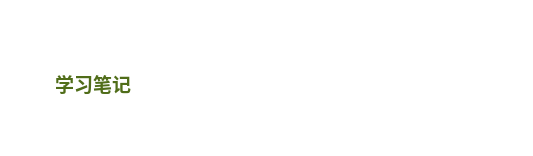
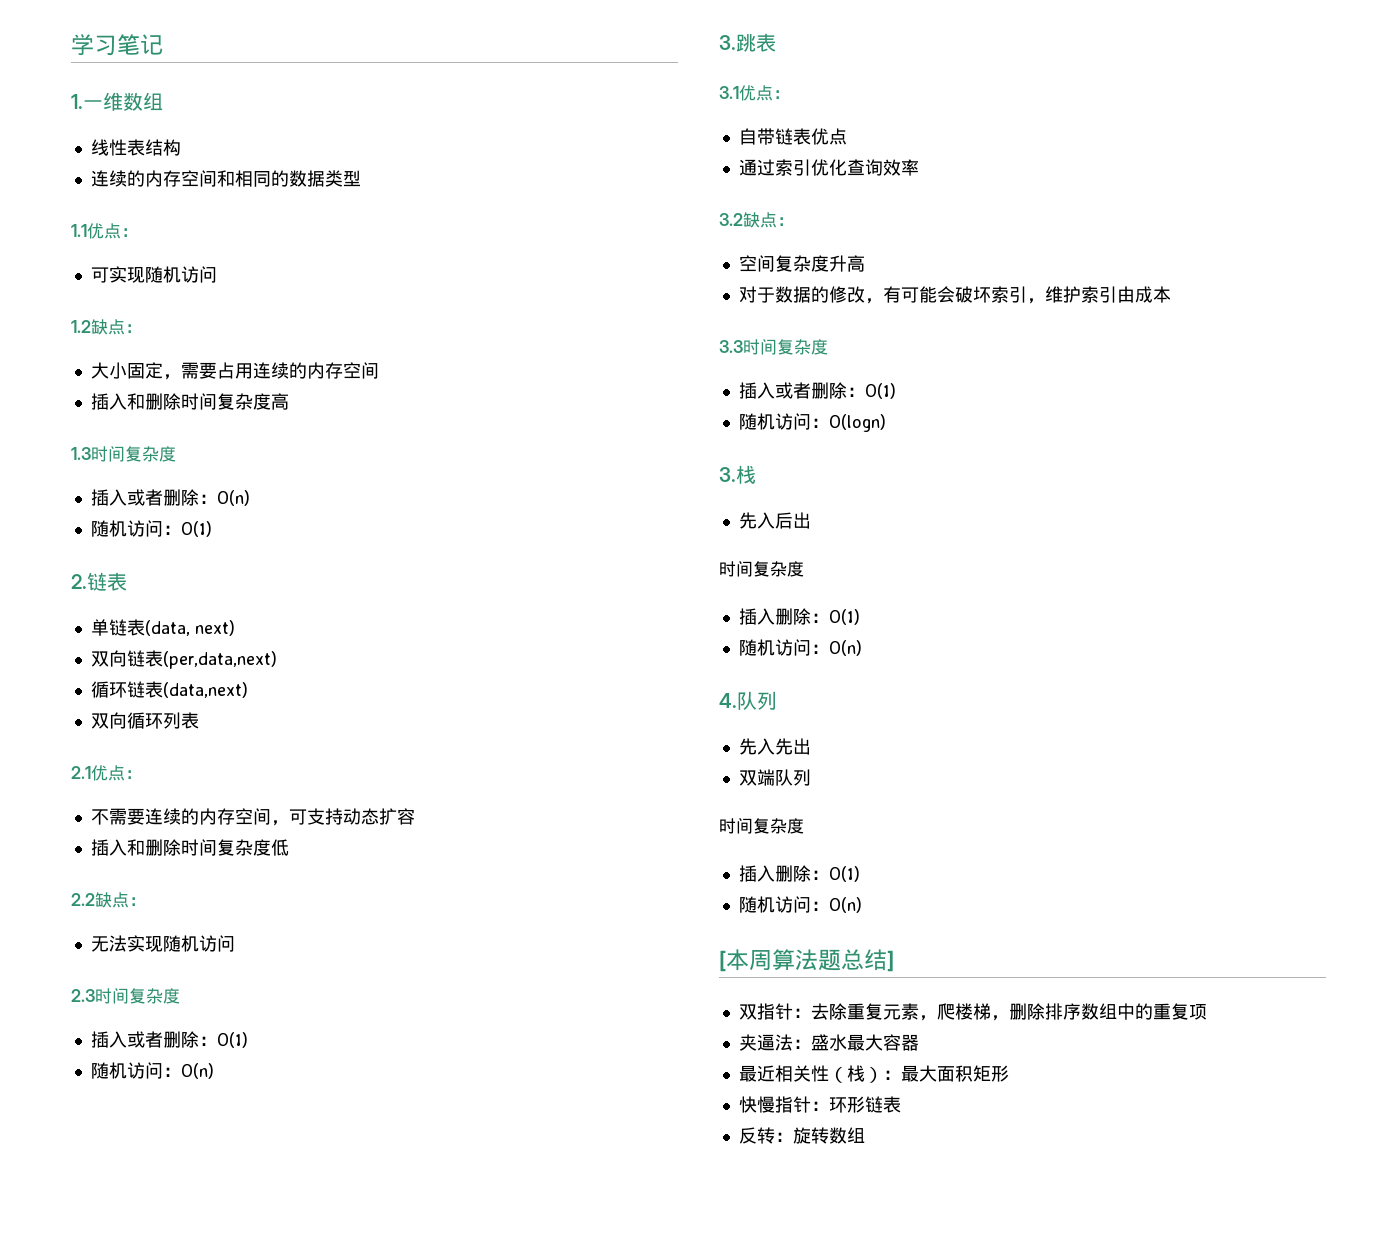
+ 1.一维数组
+ 线性表结构
+ 连续的内存空间和相同的数据类型
+ 1.1优点：
+ 可实现随机访问
+ 1.2缺点：
+ 大小固定，需要占用连续的内存空间
+ 插入和删除时间复杂度高
+ 1.3时间复杂度
+ 插入或者删除：O(n)
+ 随机访问：O(1)
+ 2.链表
+ 单链表(data, next)
+ 双向链表(per,data,next)
+ 循环链表(data,next)
+ 双向循环列表
+ 2.1优点：
+ 不需要连续的内存空间，可支持动态扩容
+ 插入和删除时间复杂度低
+ 2.2缺点：
+ 无法实现随机访问
+ 2.3时间复杂度
+ 插入或者删除：O(1)
+ 随机访问：O(n)
+ 3.跳表
+ 3.1优点：
+ 自带链表优点
+ 通过索引优化查询效率
+ 3.2缺点：
+ 空间复杂度升高
+ 对于数据的修改，有可能会破坏索引，维护索引由成本
+ 3.3时间复杂度
+ 插入或者删除：O(1)
+ 随机访问：O(logn)
+ 3.栈
+ 先入后出
+ 时间复杂度
+ 插入删除：O(1)
+ 随机访问：O(n)
+ 4.队列
+ 先入先出
+ 双端队列
+ 时间复杂度
+ 插入删除：O(1)
+ 随机访问：O(n)
+ [本周算法题总结]
+ 双指针：去除重复元素，爬楼梯，删除排序数组中的重复项
+ 夹逼法：盛水最大容器
+ 最近相关性（栈）：最大面积矩形
+ 快慢指针：环形链表
+ 反转：旋转数组

